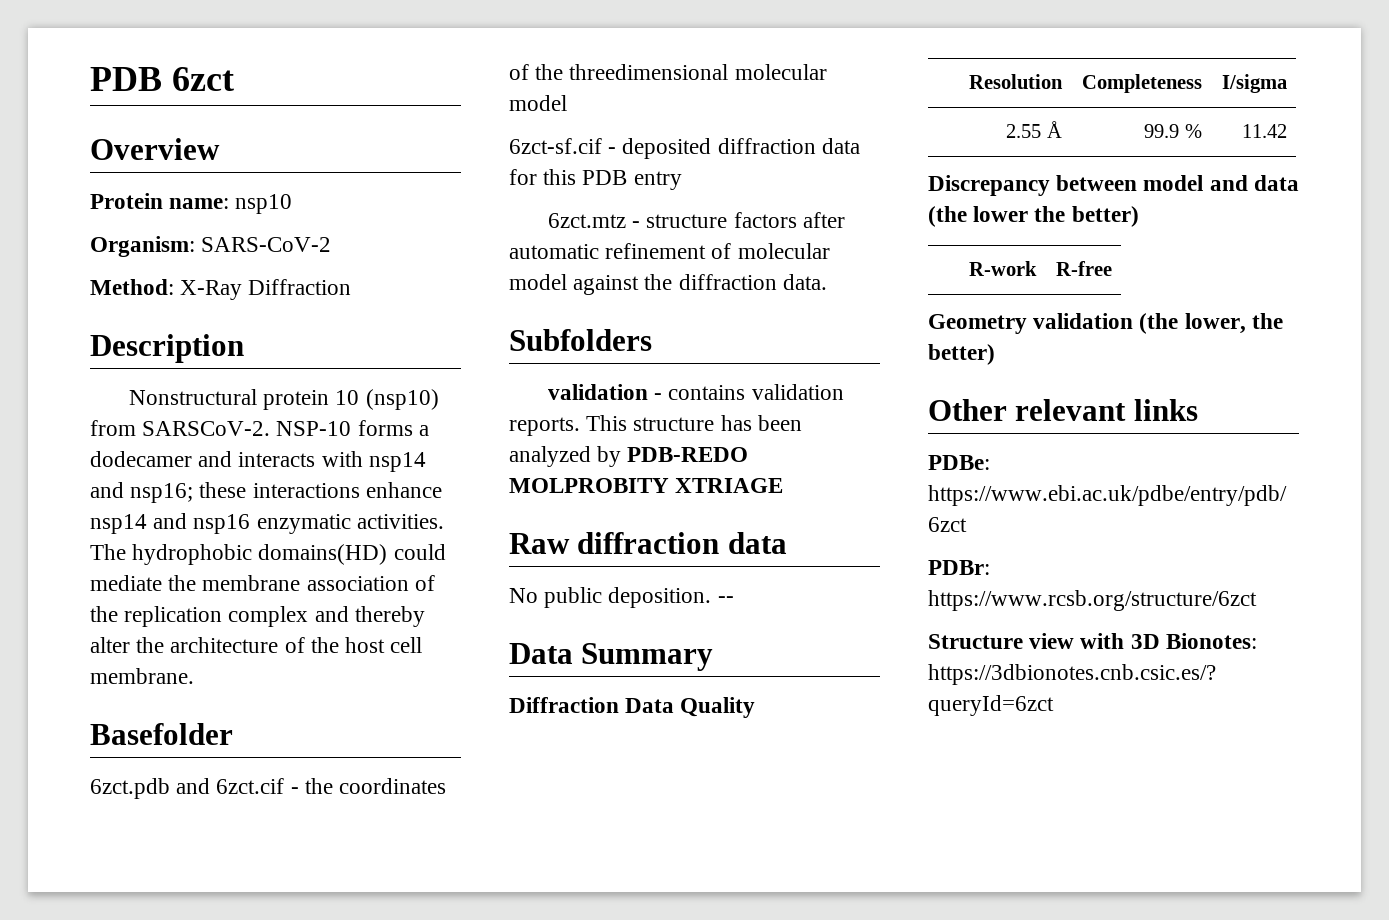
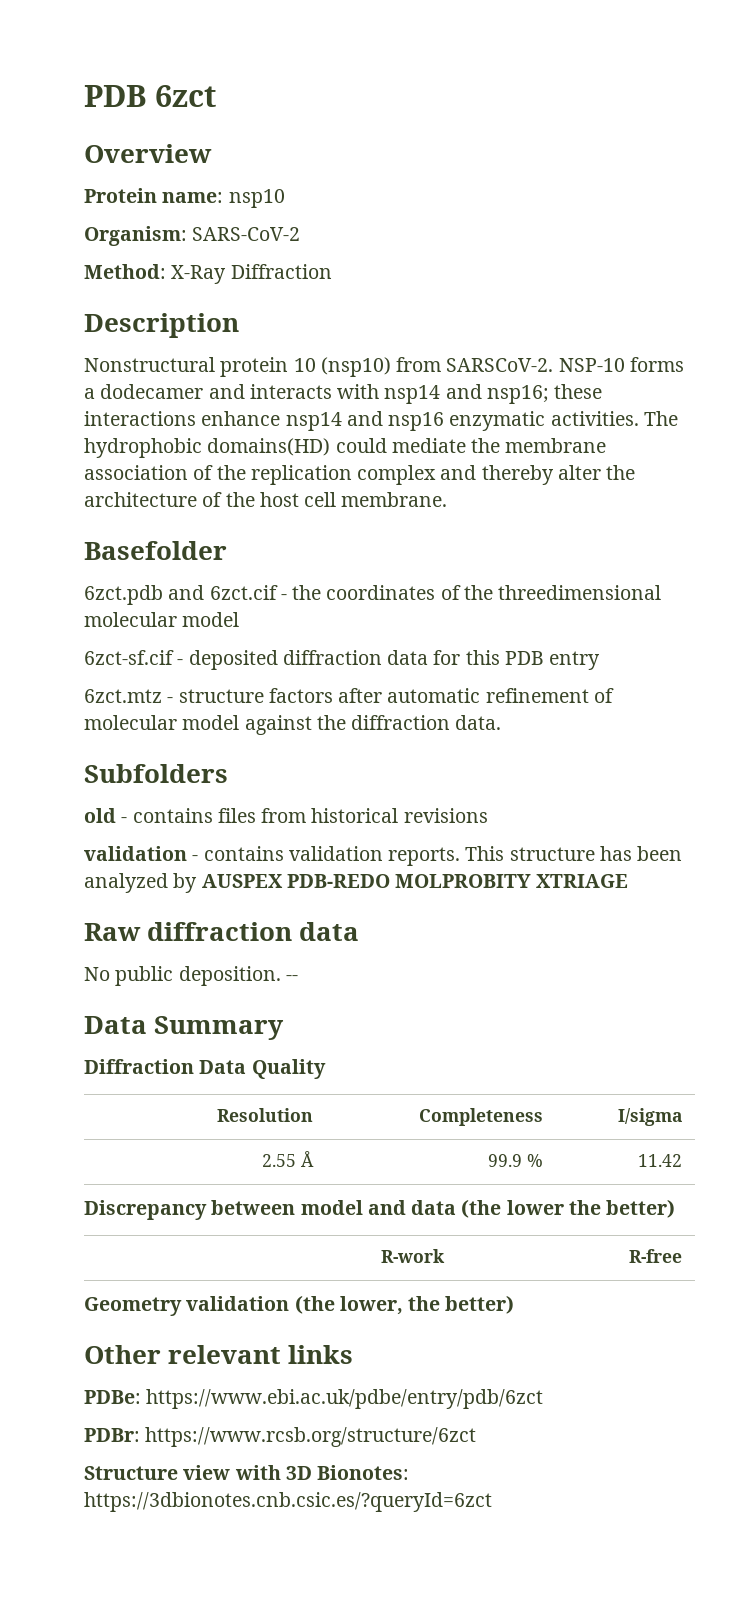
+ old - contains files from historical revisions
- This structure has been analyzed by PDB-REDO MOLPROBITY XTRIAGE
+ This structure has been analyzed by AUSPEX PDB-REDO MOLPROBITY XTRIAGE

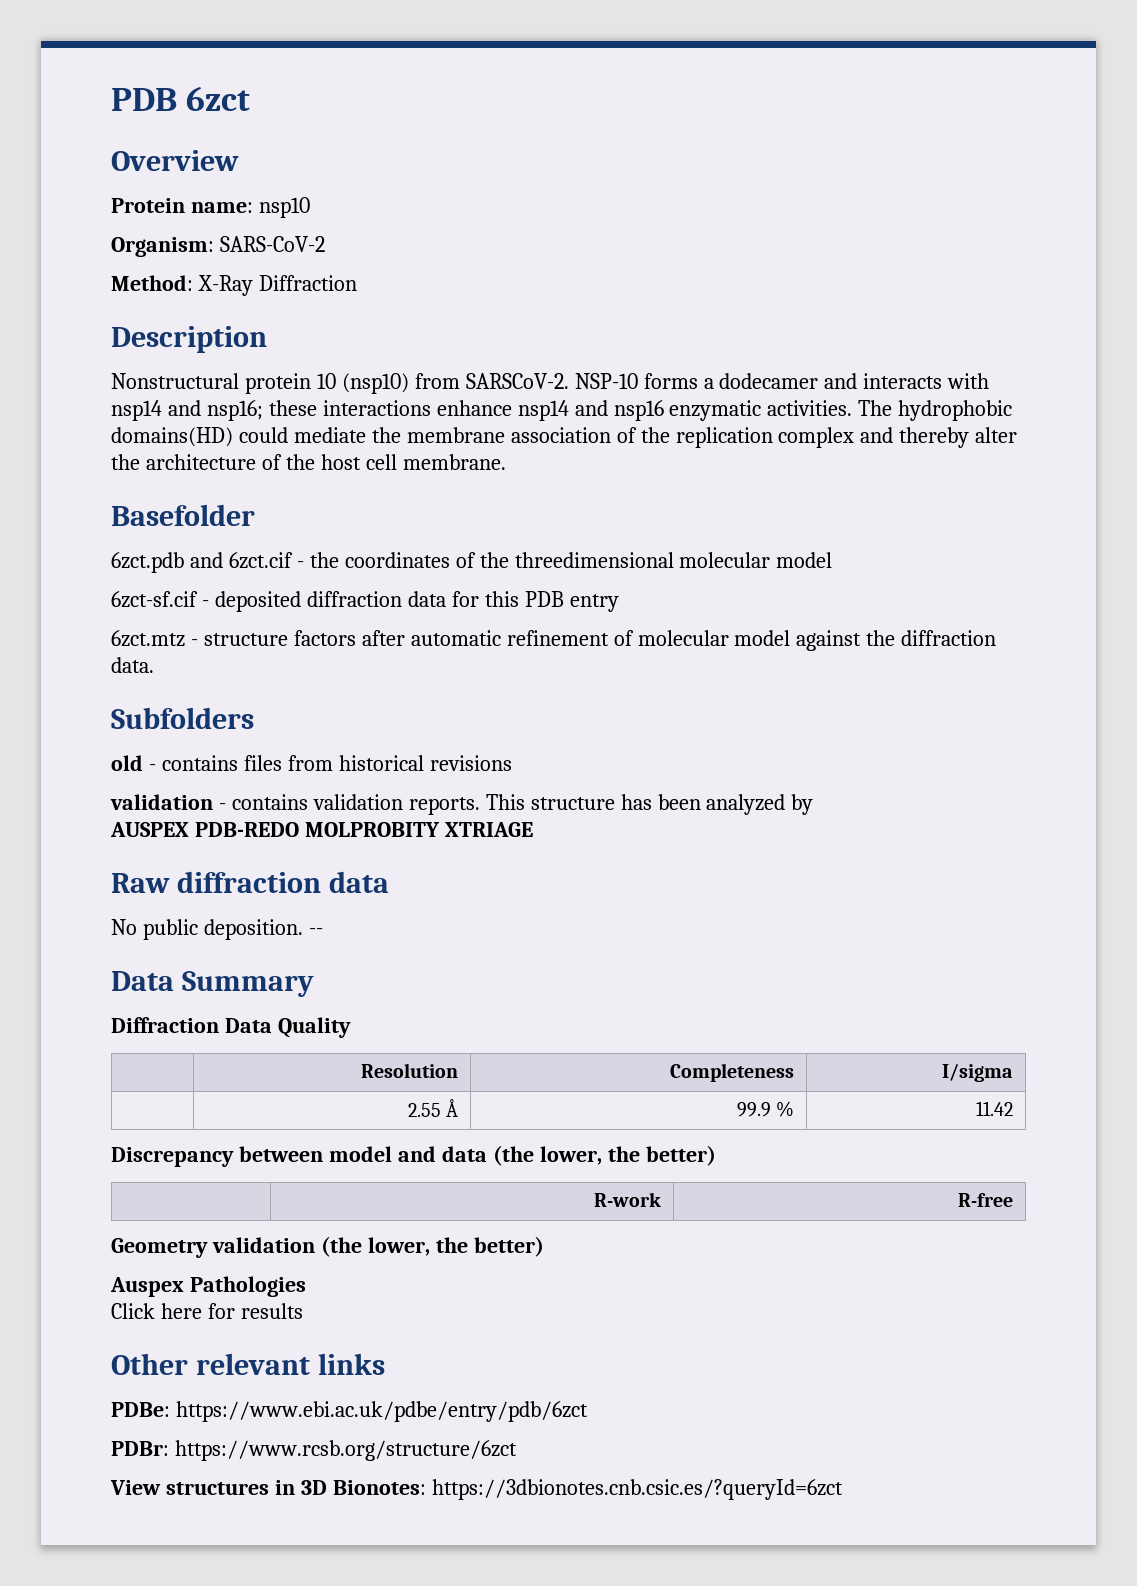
- This structure has been analyzed by AUSPEX PDB-REDO MOLPROBITY XTRIAGE
+ This structure has been analyzed by
+ AUSPEX PDB-REDO MOLPROBITY XTRIAGE
- Discrepancy between model and data (the lower the better)
+ Discrepancy between model and data (the lower, the better)
+ Auspex Pathologies
+ Click here for results
- Structure view with 3D Bionotes: https://3dbionotes.cnb.csic.es/?queryId=6zct
+ View structures in 3D Bionotes: https://3dbionotes.cnb.csic.es/?queryId=6zct

